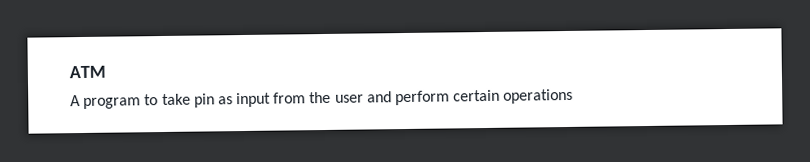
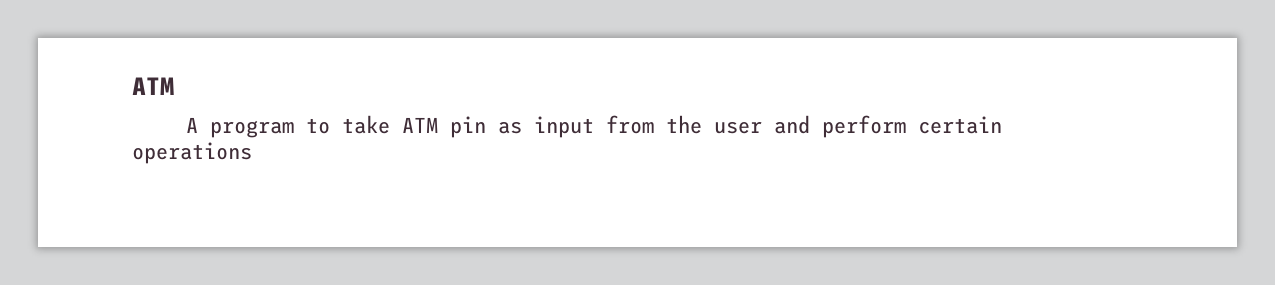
- A program to take pin as input from the user and perform certain operations
+ A program to take ATM pin as input from the user and perform certain operations

